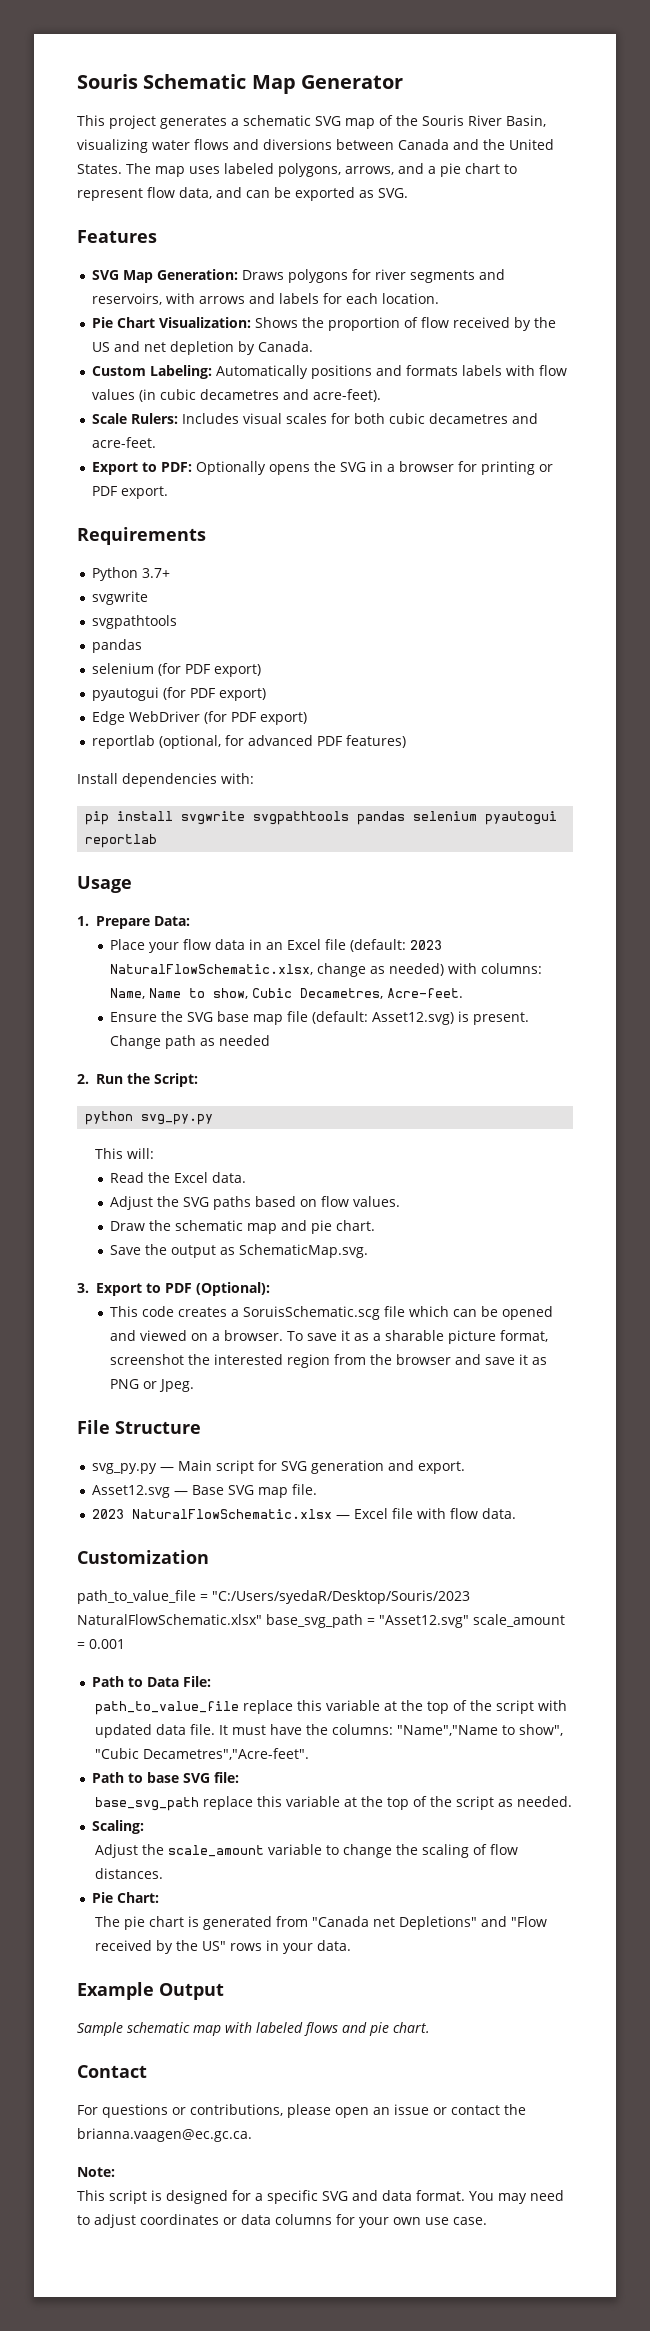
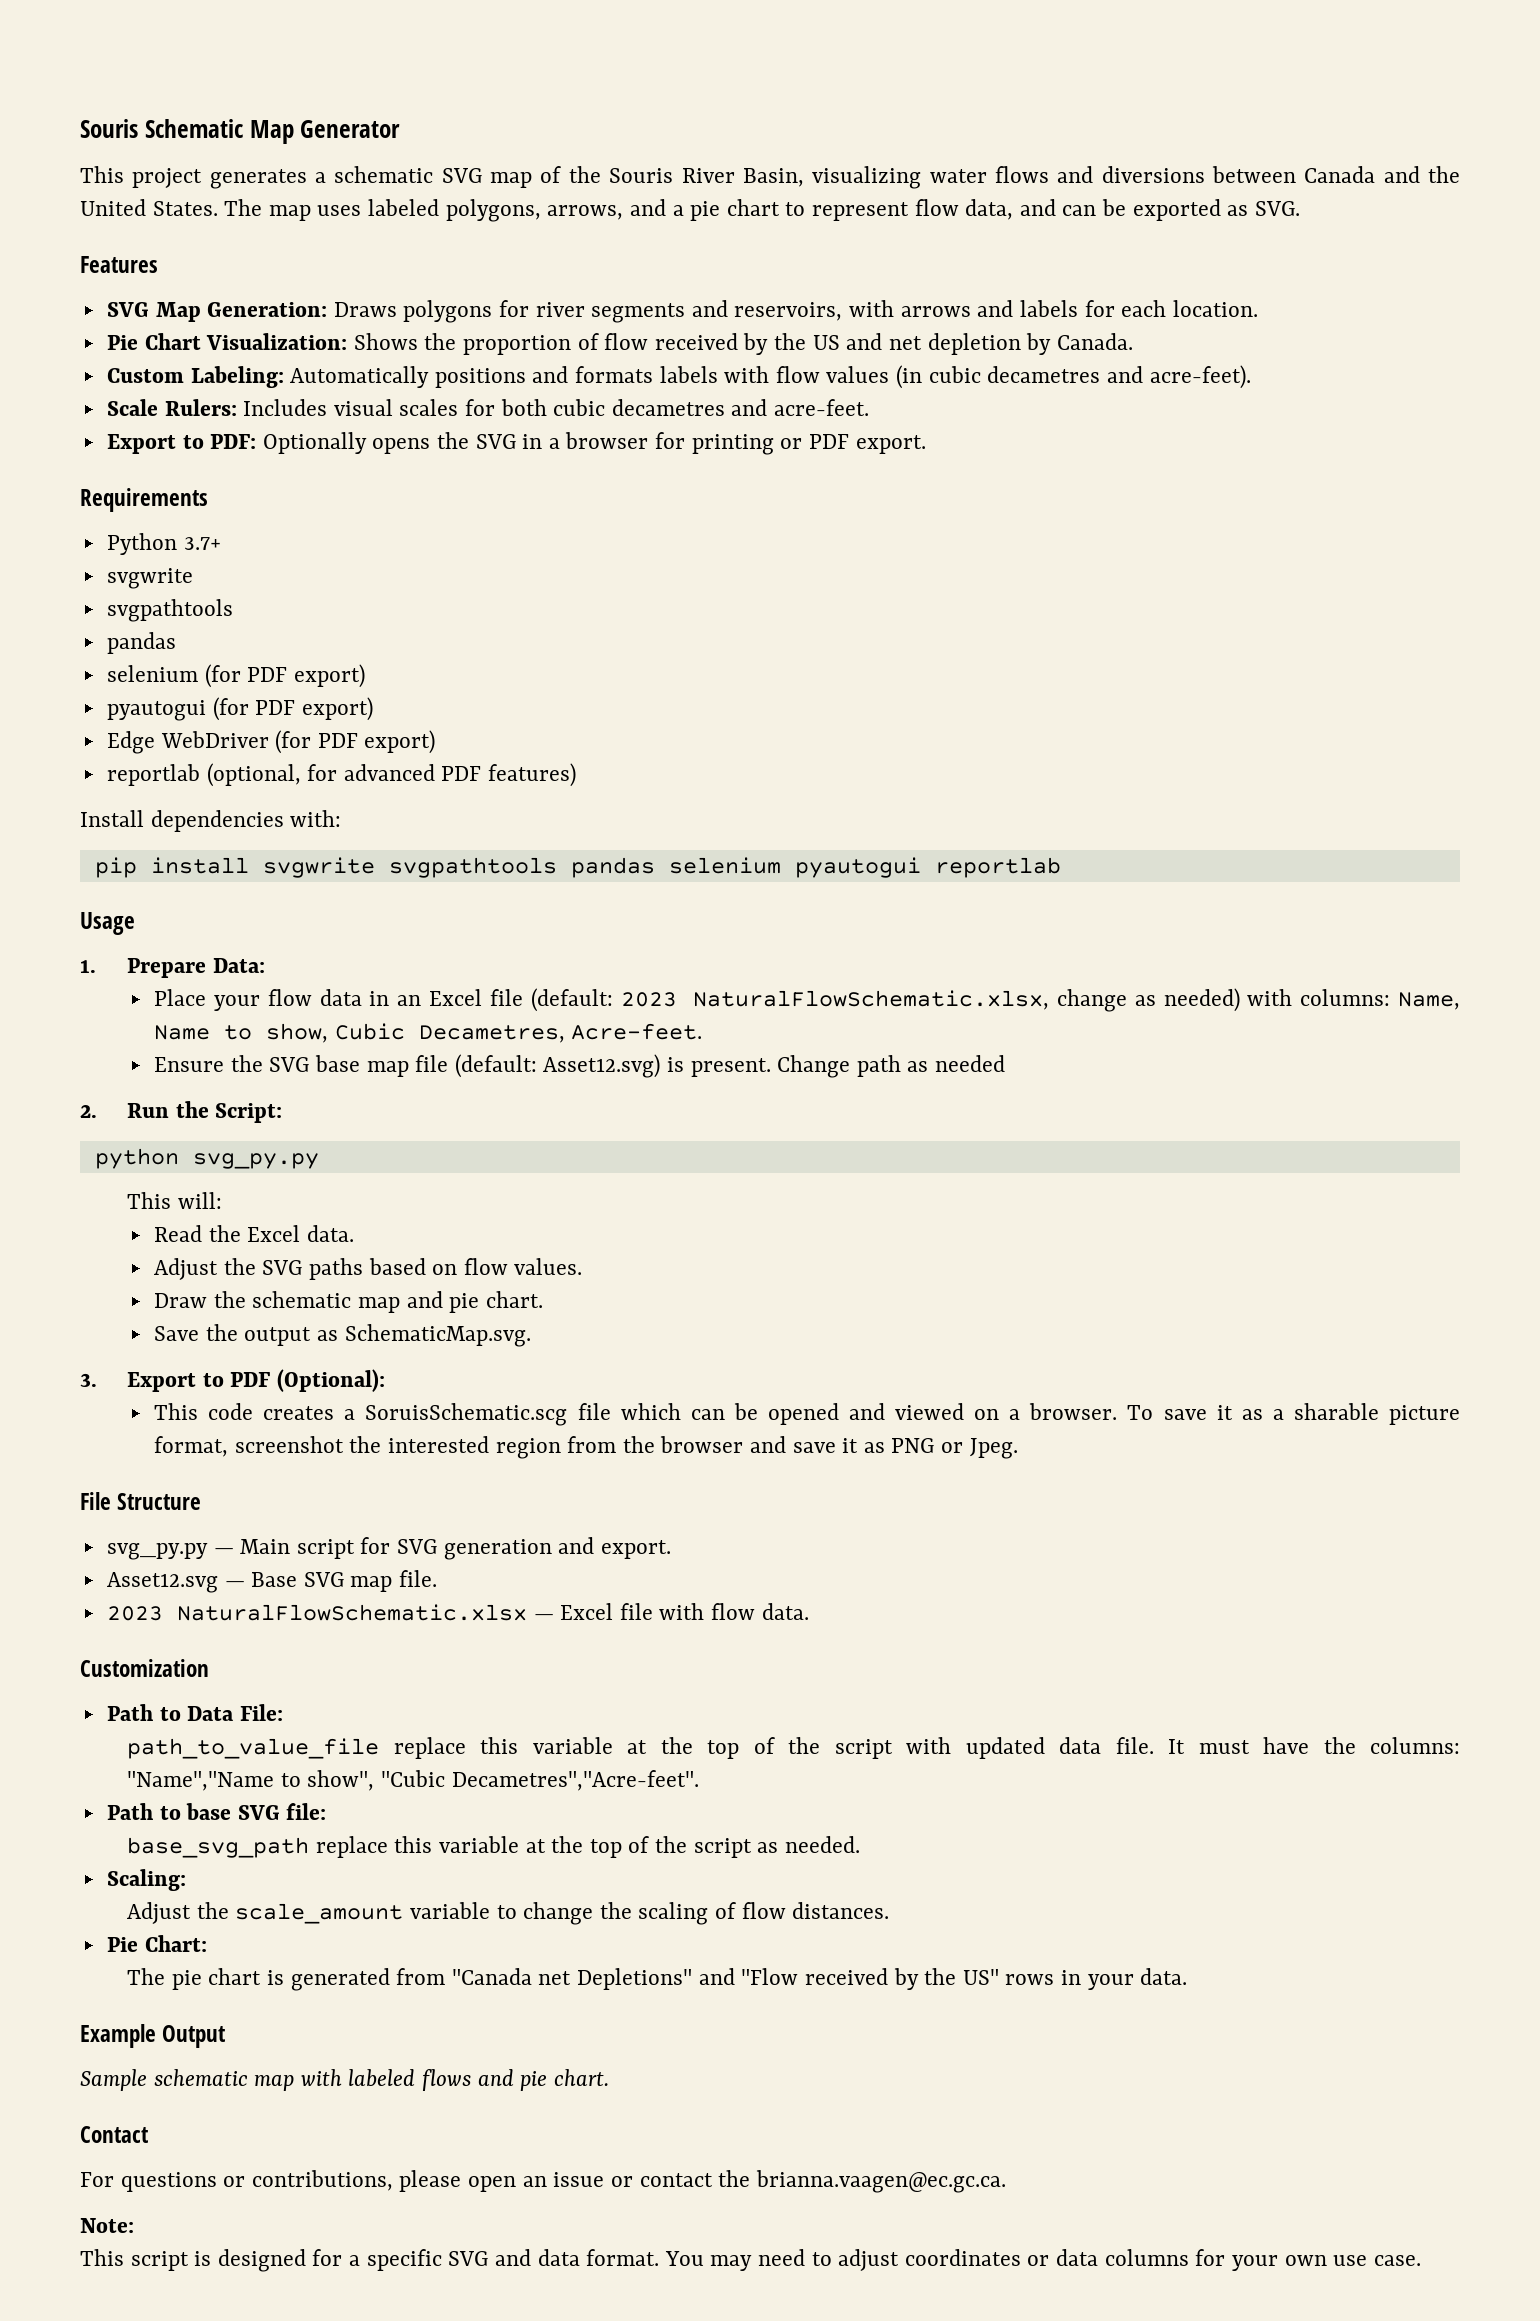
- path_to_value_file = "C:/Users/syedaR/Desktop/Souris/2023 NaturalFlowSchematic.xlsx" base_svg_path = "Asset12.svg" scale_amount = 0.001

